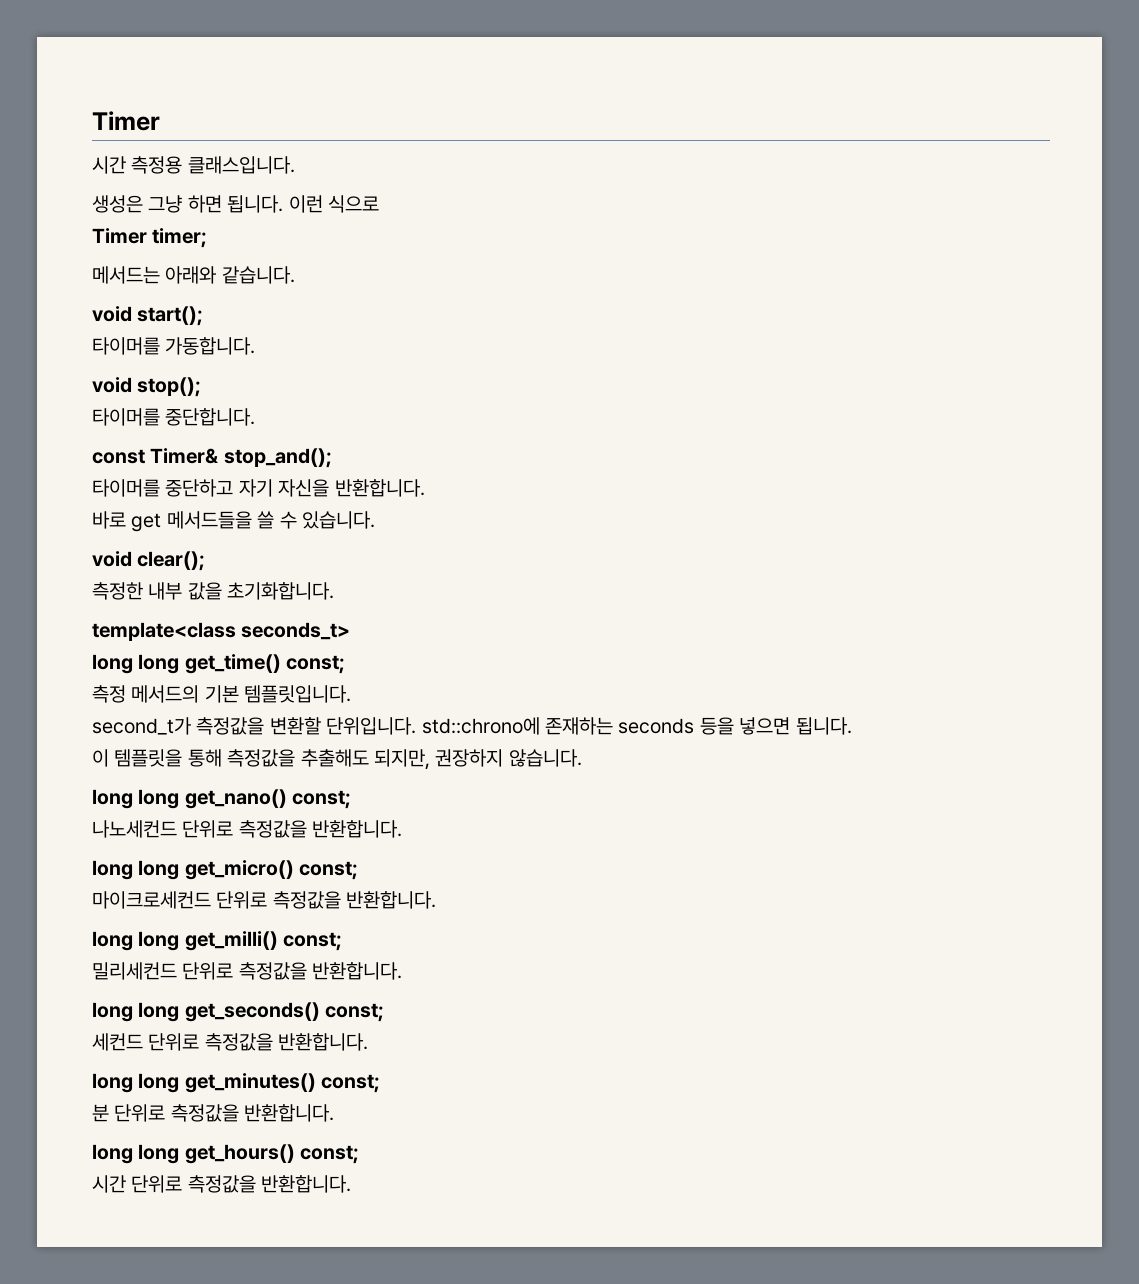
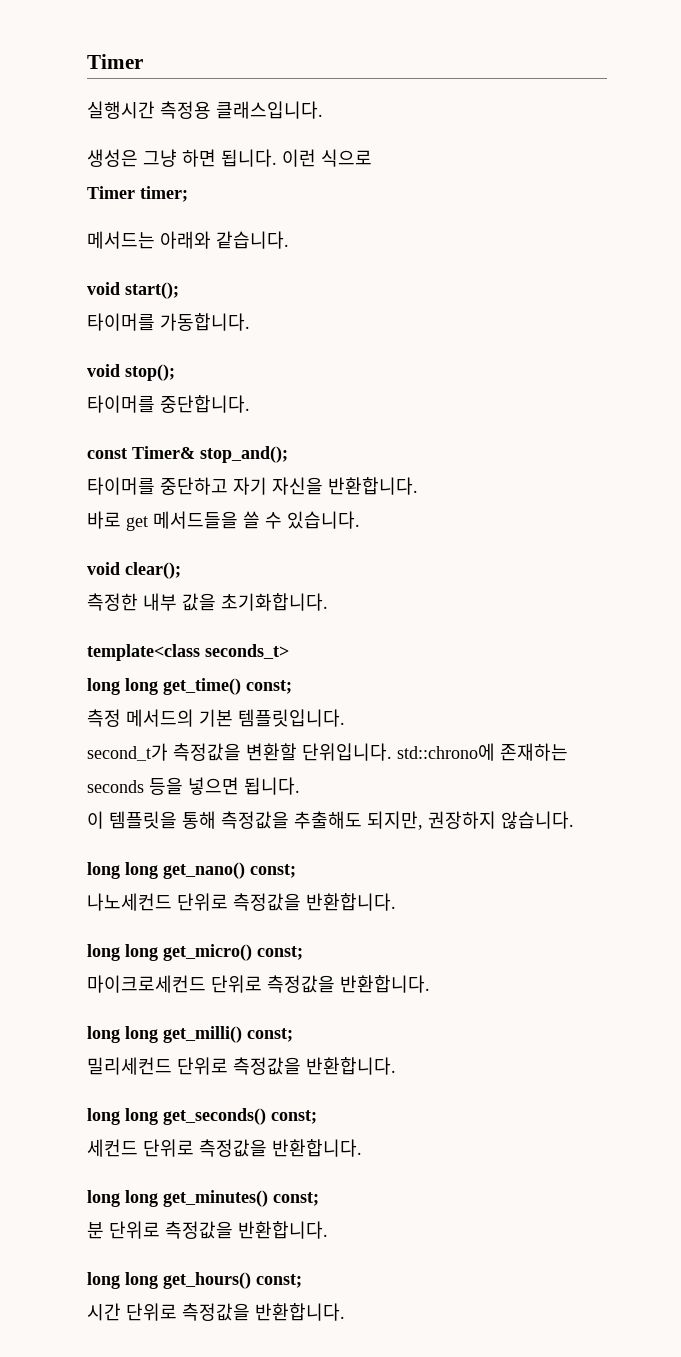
- 시간 측정용 클래스입니다.
+ 실행시간 측정용 클래스입니다.

